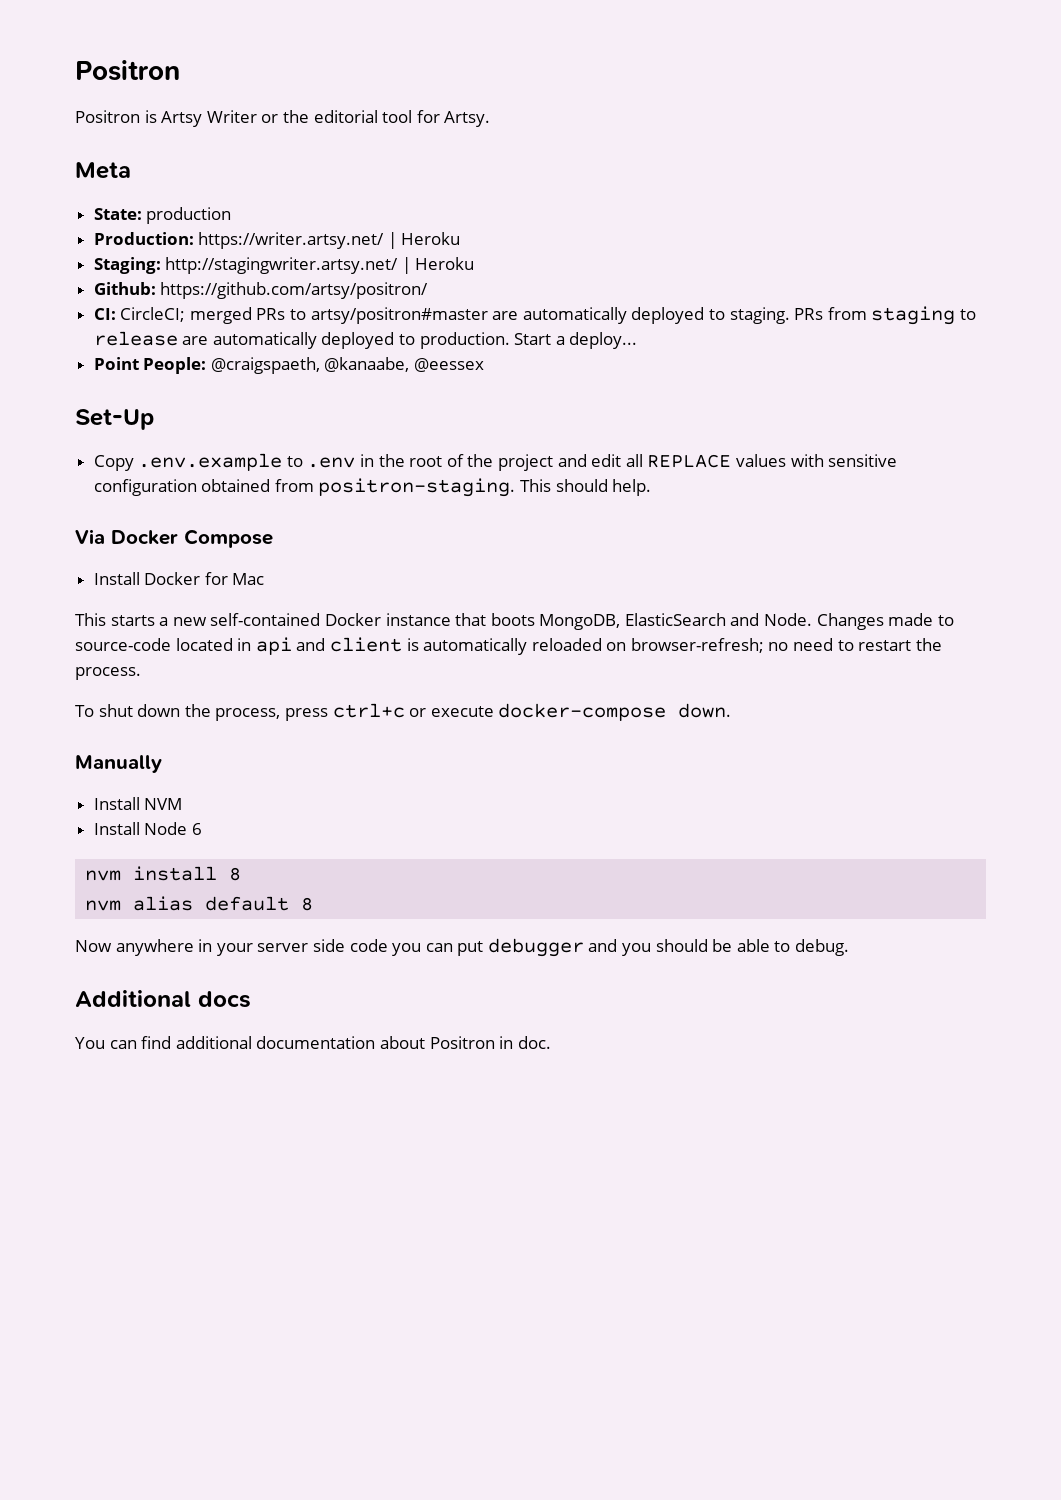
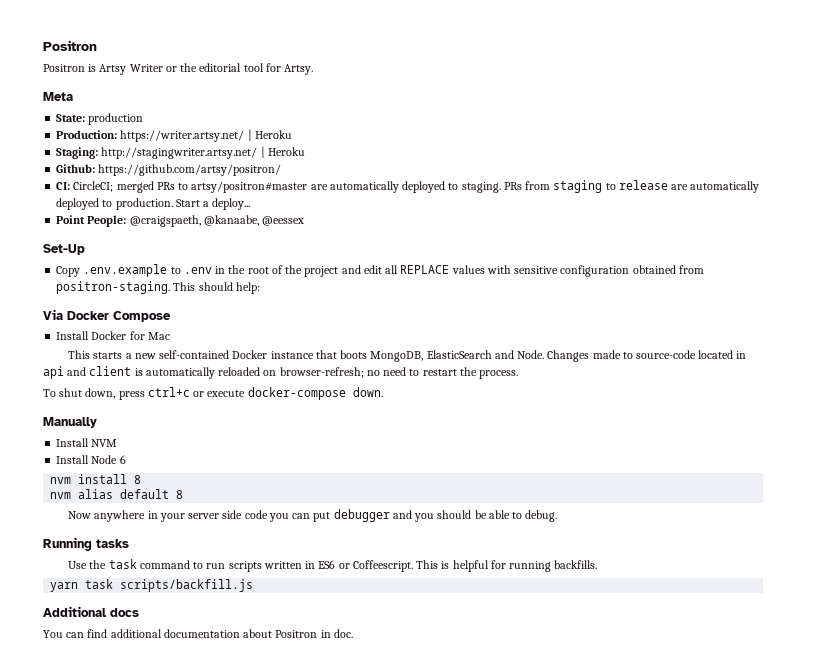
- This should help.
+ This should help:
- To shut down the process, press ctrl+c or execute docker-compose down.
+ To shut down, press ctrl+c or execute docker-compose down.
+ Running tasks
+ Use the task command to run scripts written in ES6 or Coffeescript. This is helpful for running backfills.
+ yarn task scripts/backfill.js

